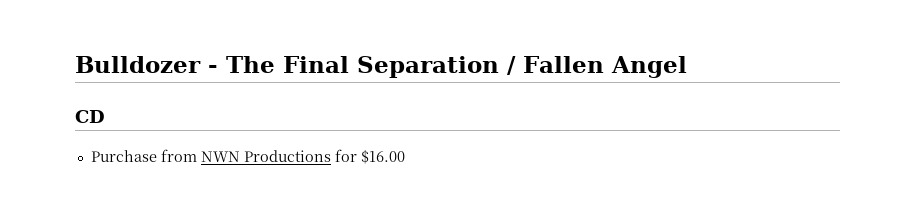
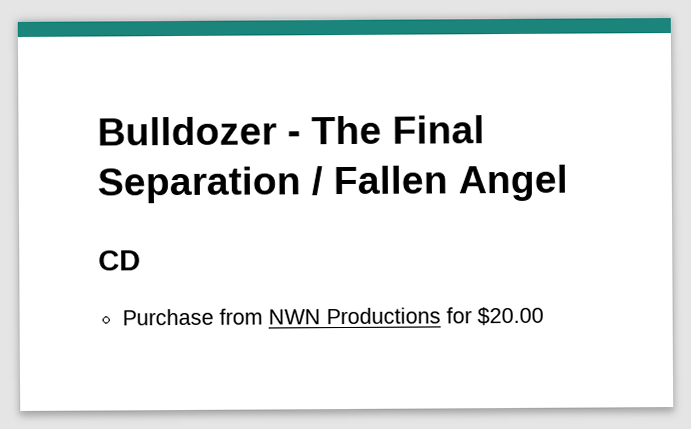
- Purchase from NWN Productions for $16.00
+ Purchase from NWN Productions for $20.00

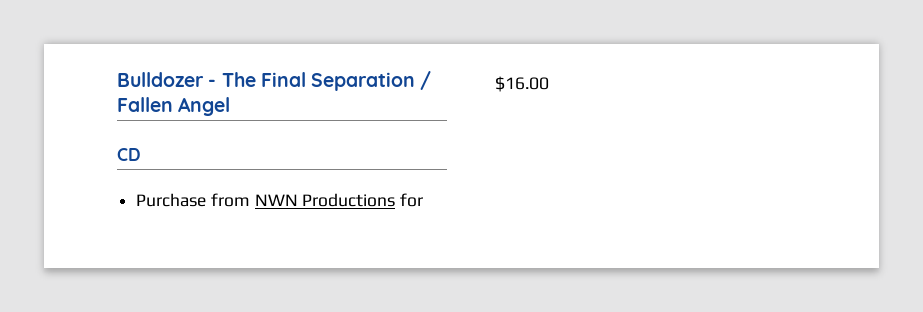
- Purchase from NWN Productions for $20.00
+ Purchase from NWN Productions for $16.00

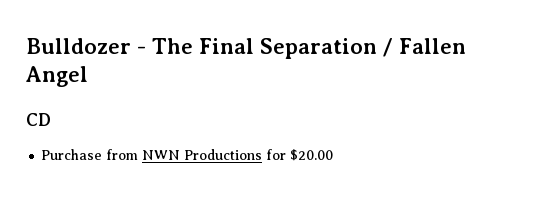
- Purchase from NWN Productions for $16.00
+ Purchase from NWN Productions for $20.00

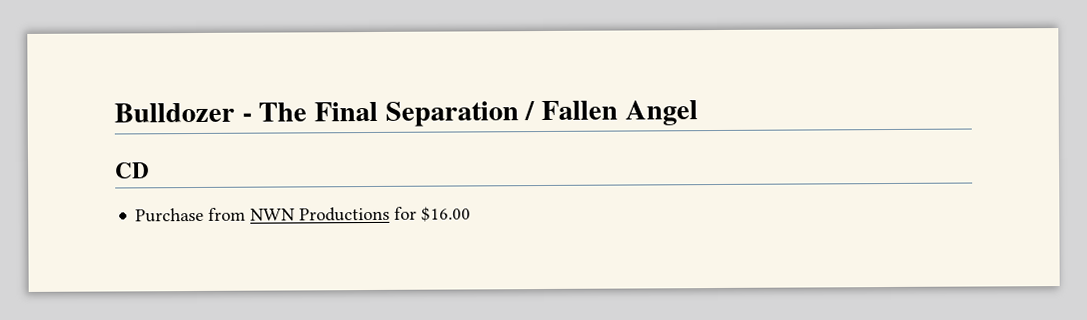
- Purchase from NWN Productions for $20.00
+ Purchase from NWN Productions for $16.00

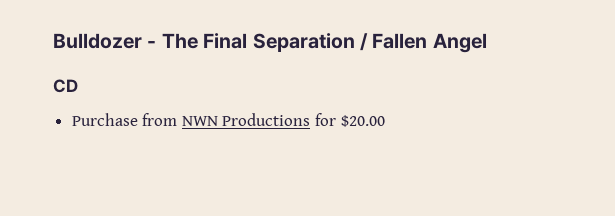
- Purchase from NWN Productions for $16.00
+ Purchase from NWN Productions for $20.00

